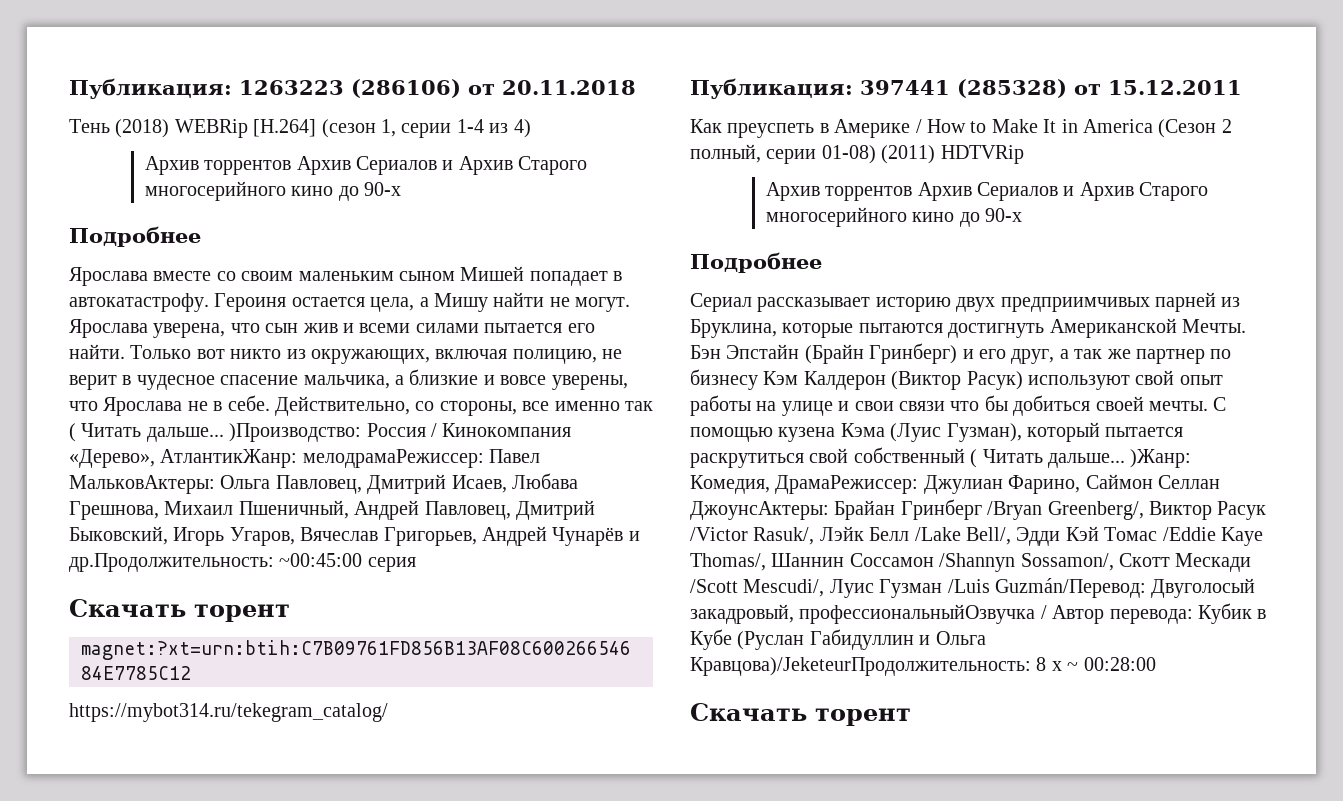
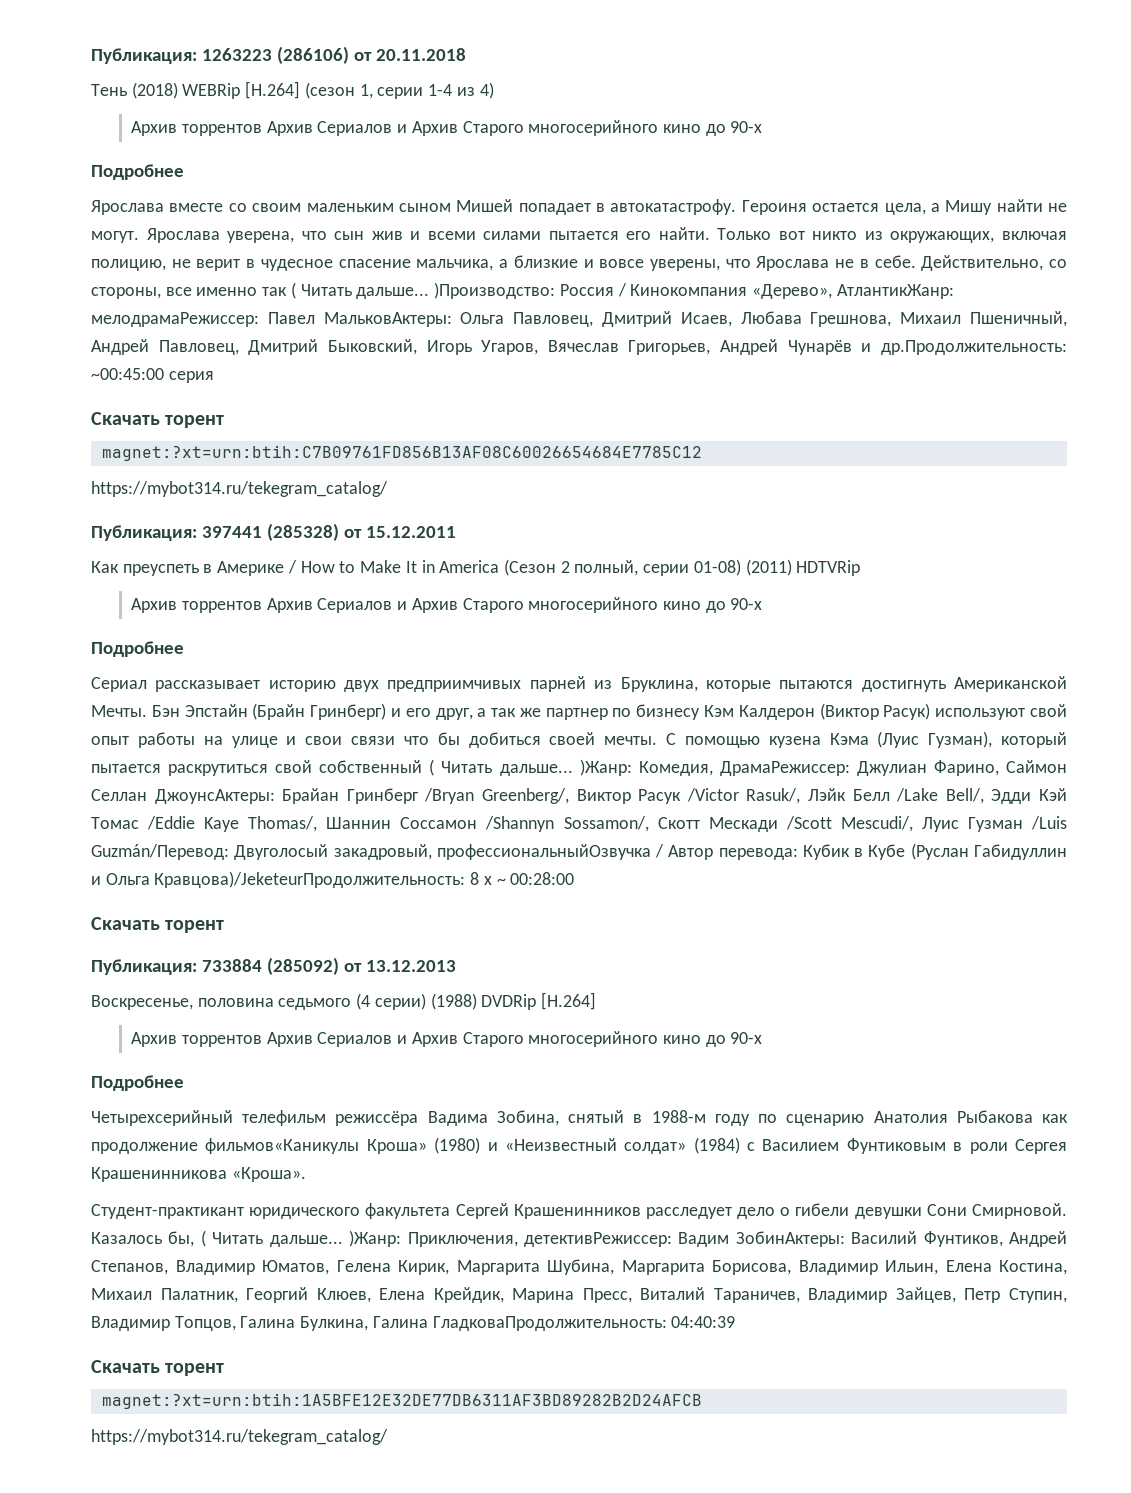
+ Публикация: 733884 (285092) от 13.12.2013
+ Воскресенье, половина седьмого (4 серии) (1988) DVDRip [H.264]
+ Архив торрентов Архив Сериалов и Архив Старого многосерийного кино до 90-х
+ Подробнее
+ Четырехсерийный телефильм режиссёра Вадима Зобина, снятый в 1988-м году по сценарию Анатолия Рыбакова как продолжение фильмов«Каникулы Кроша» (1980) и «Неизвестный солдат» (1984) с Василием Фунтиковым в роли Сергея Крашенинникова «Кроша».
+ Студент-практикант юридического факультета Сергей Крашенинников расследует дело о гибели девушки Сони Смирновой. Казалось бы, ( Читать дальше... )Жанр: Приключения, детективРежиссер: Вадим ЗобинАктеры: Василий Фунтиков, Андрей Степанов, Владимир Юматов, Гелена Кирик, Маргарита Шубина, Маргарита Борисова, Владимир Ильин, Елена Костина, Михаил Палатник, Георгий Клюев, Елена Крейдик, Марина Пресс, Виталий Тараничев, Владимир Зайцев, Петр Ступин, Владимир Топцов, Галина Булкина, Галина ГладковаПродолжительность: 04:40:39
+ Скачать торент
+ magnet:?xt=urn:btih:1A5BFE12E32DE77DB6311AF3BD89282B2D24AFCB
+ https://mybot314.ru/tekegram_catalog/

